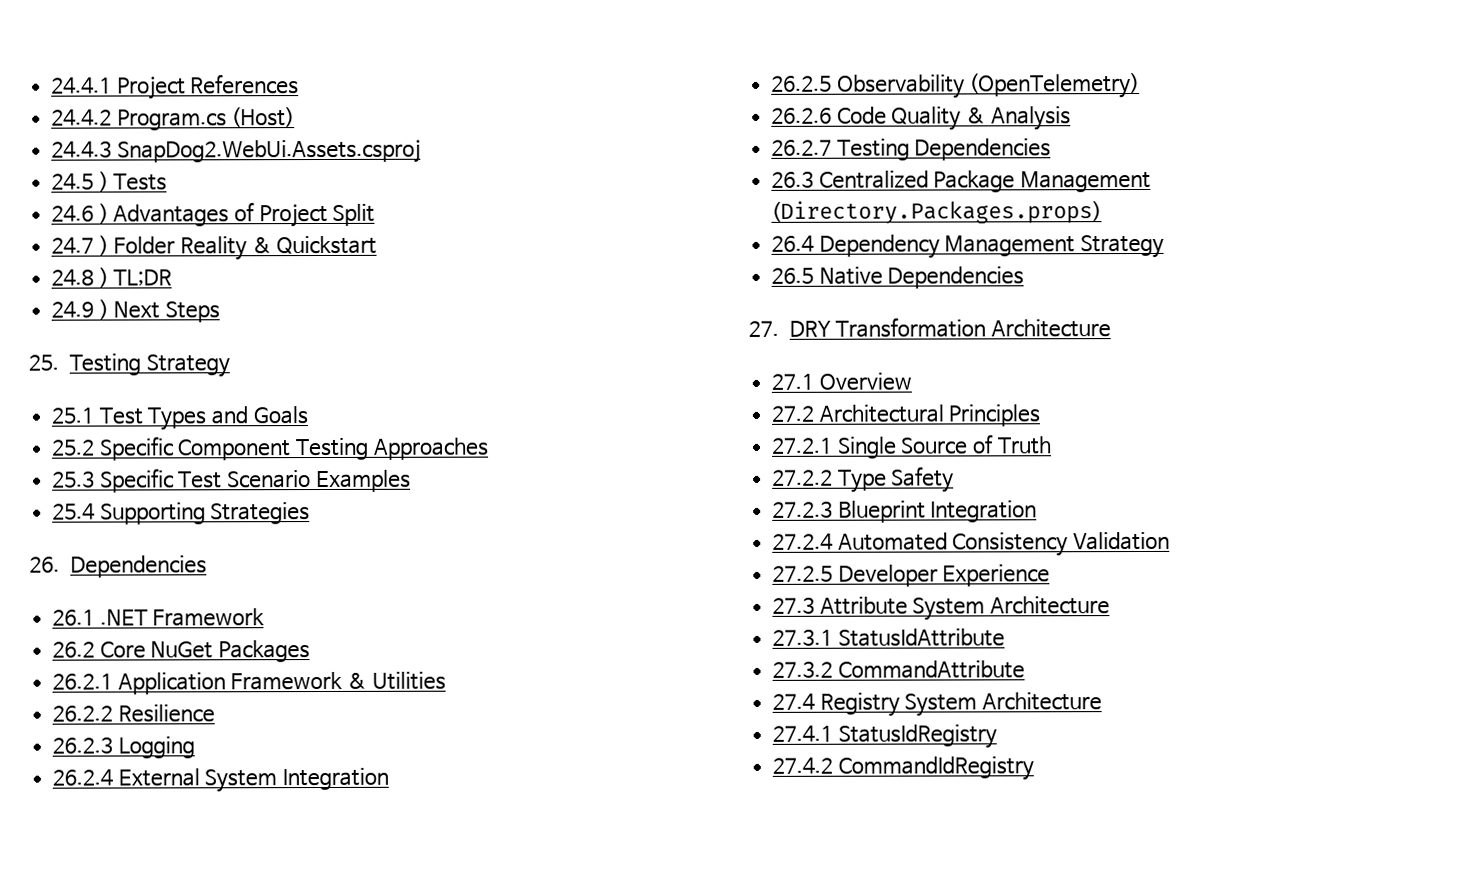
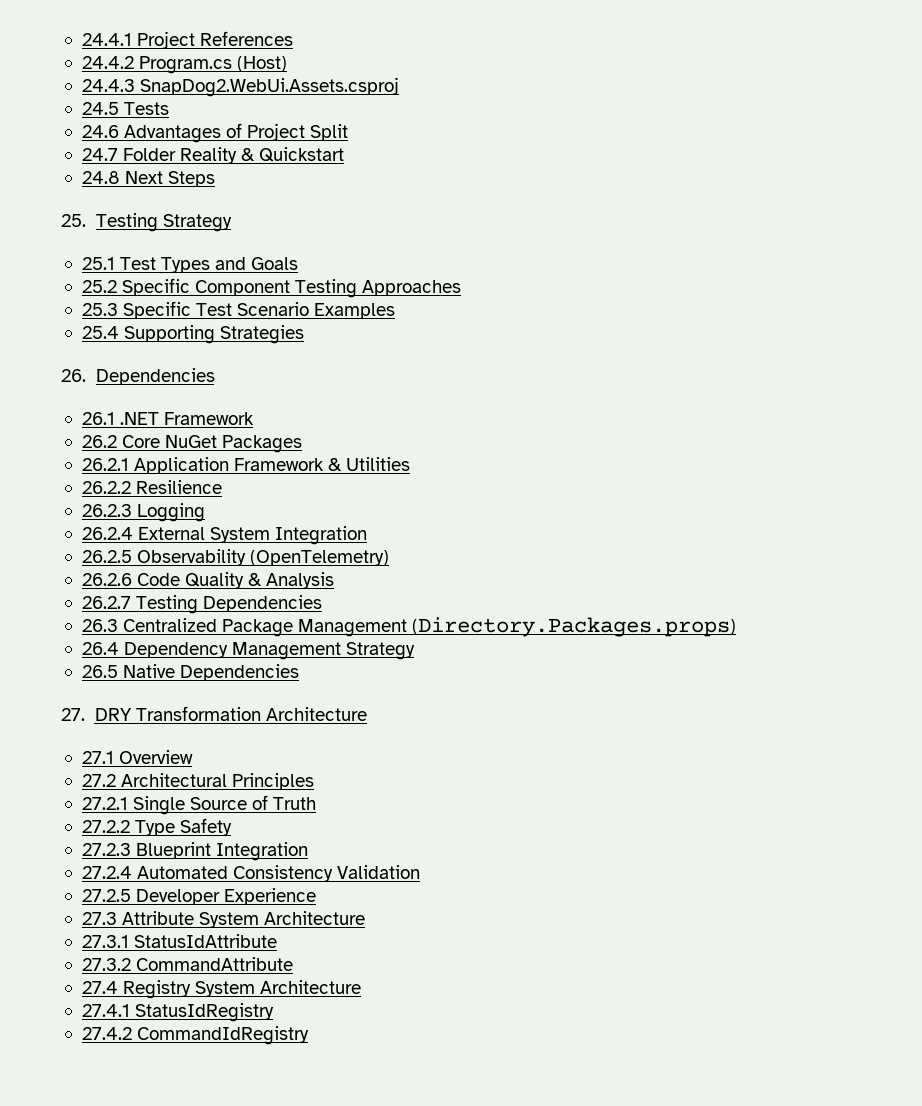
- 24.5 ) Tests
+ 24.5 Tests
- 24.6 ) Advantages of Project Split
+ 24.6 Advantages of Project Split
- 24.7 ) Folder Reality & Quickstart
+ 24.7 Folder Reality & Quickstart
- 24.8 ) TL;DR
- 24.9 ) Next Steps
+ 24.8 Next Steps

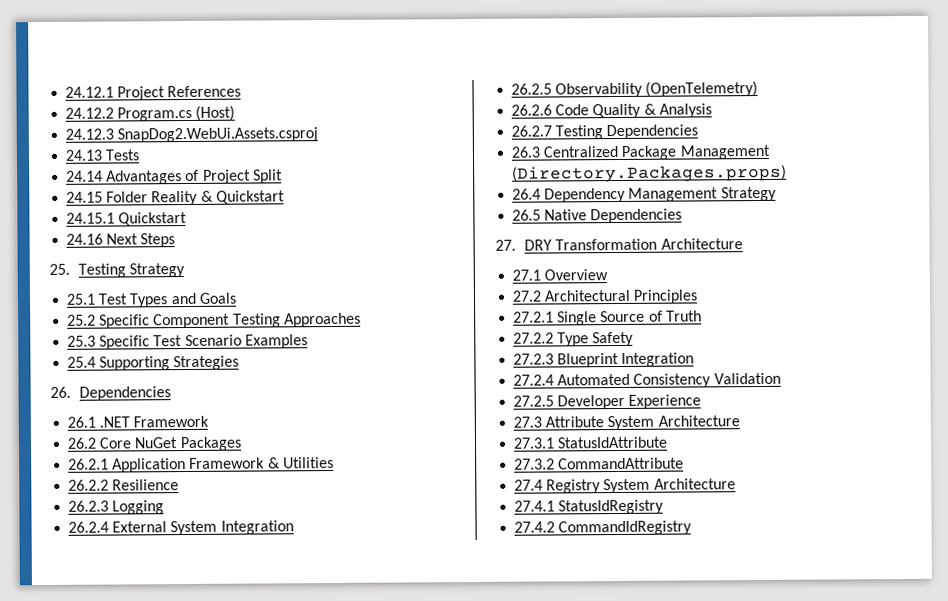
- 24.4.1 Project References
+ 24.12.1 Project References
- 24.4.2 Program.cs (Host)
+ 24.12.2 Program.cs (Host)
- 24.4.3 SnapDog2.WebUi.Assets.csproj
+ 24.12.3 SnapDog2.WebUi.Assets.csproj
- 24.5 Tests
+ 24.13 Tests
- 24.6 Advantages of Project Split
+ 24.14 Advantages of Project Split
- 24.7 Folder Reality & Quickstart
+ 24.15 Folder Reality & Quickstart
- 24.8 Next Steps
+ 24.15.1 Quickstart
+ 24.16 Next Steps

